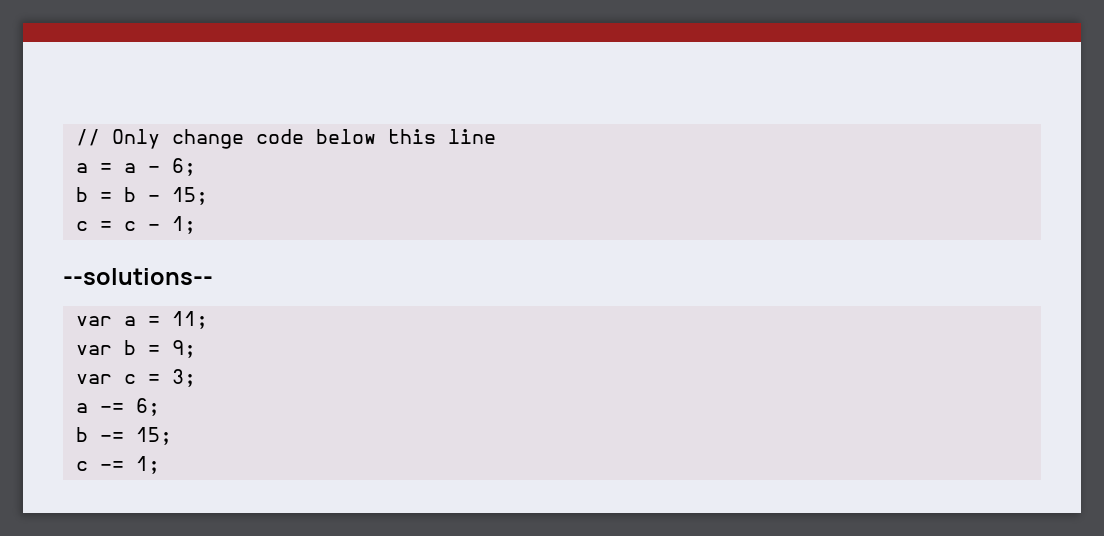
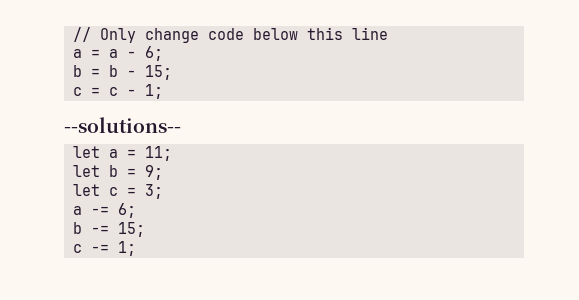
- var a = 11;
+ let a = 11;
- var b = 9;
+ let b = 9;
- var c = 3;
+ let c = 3;

